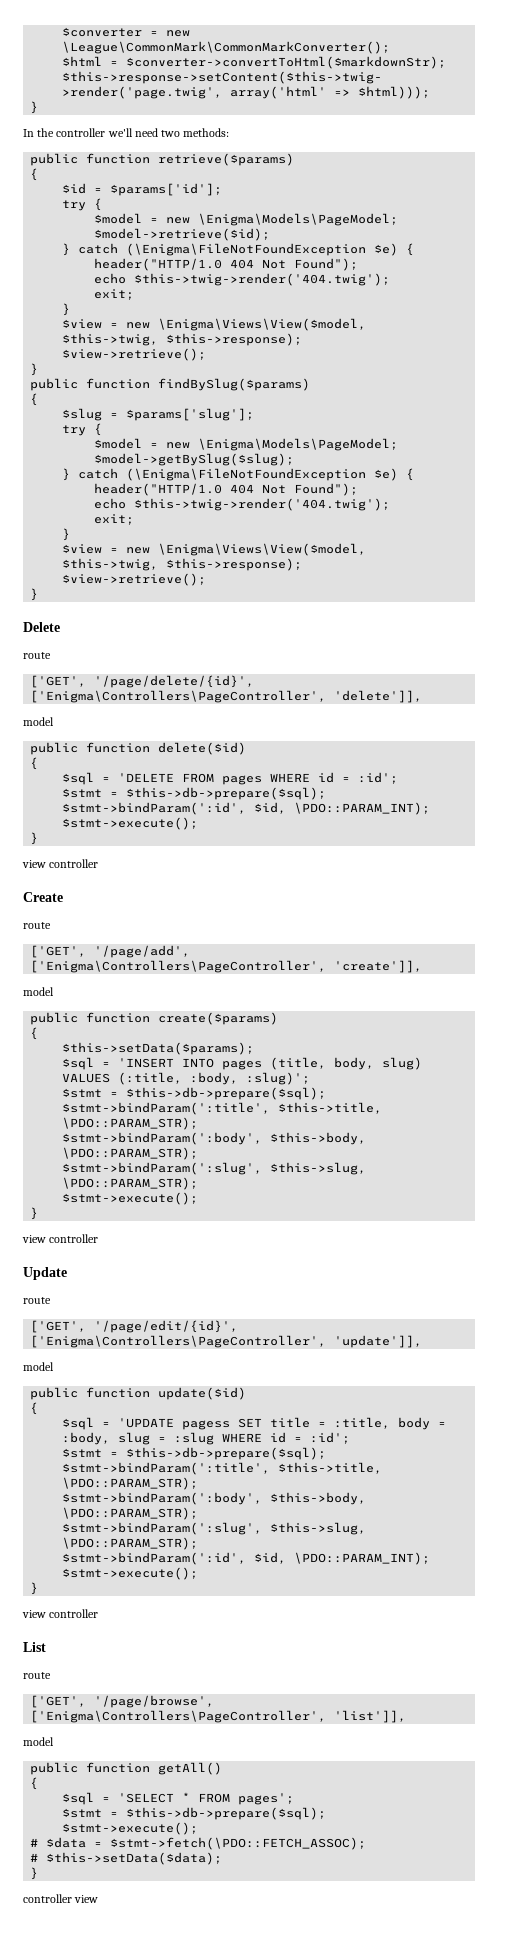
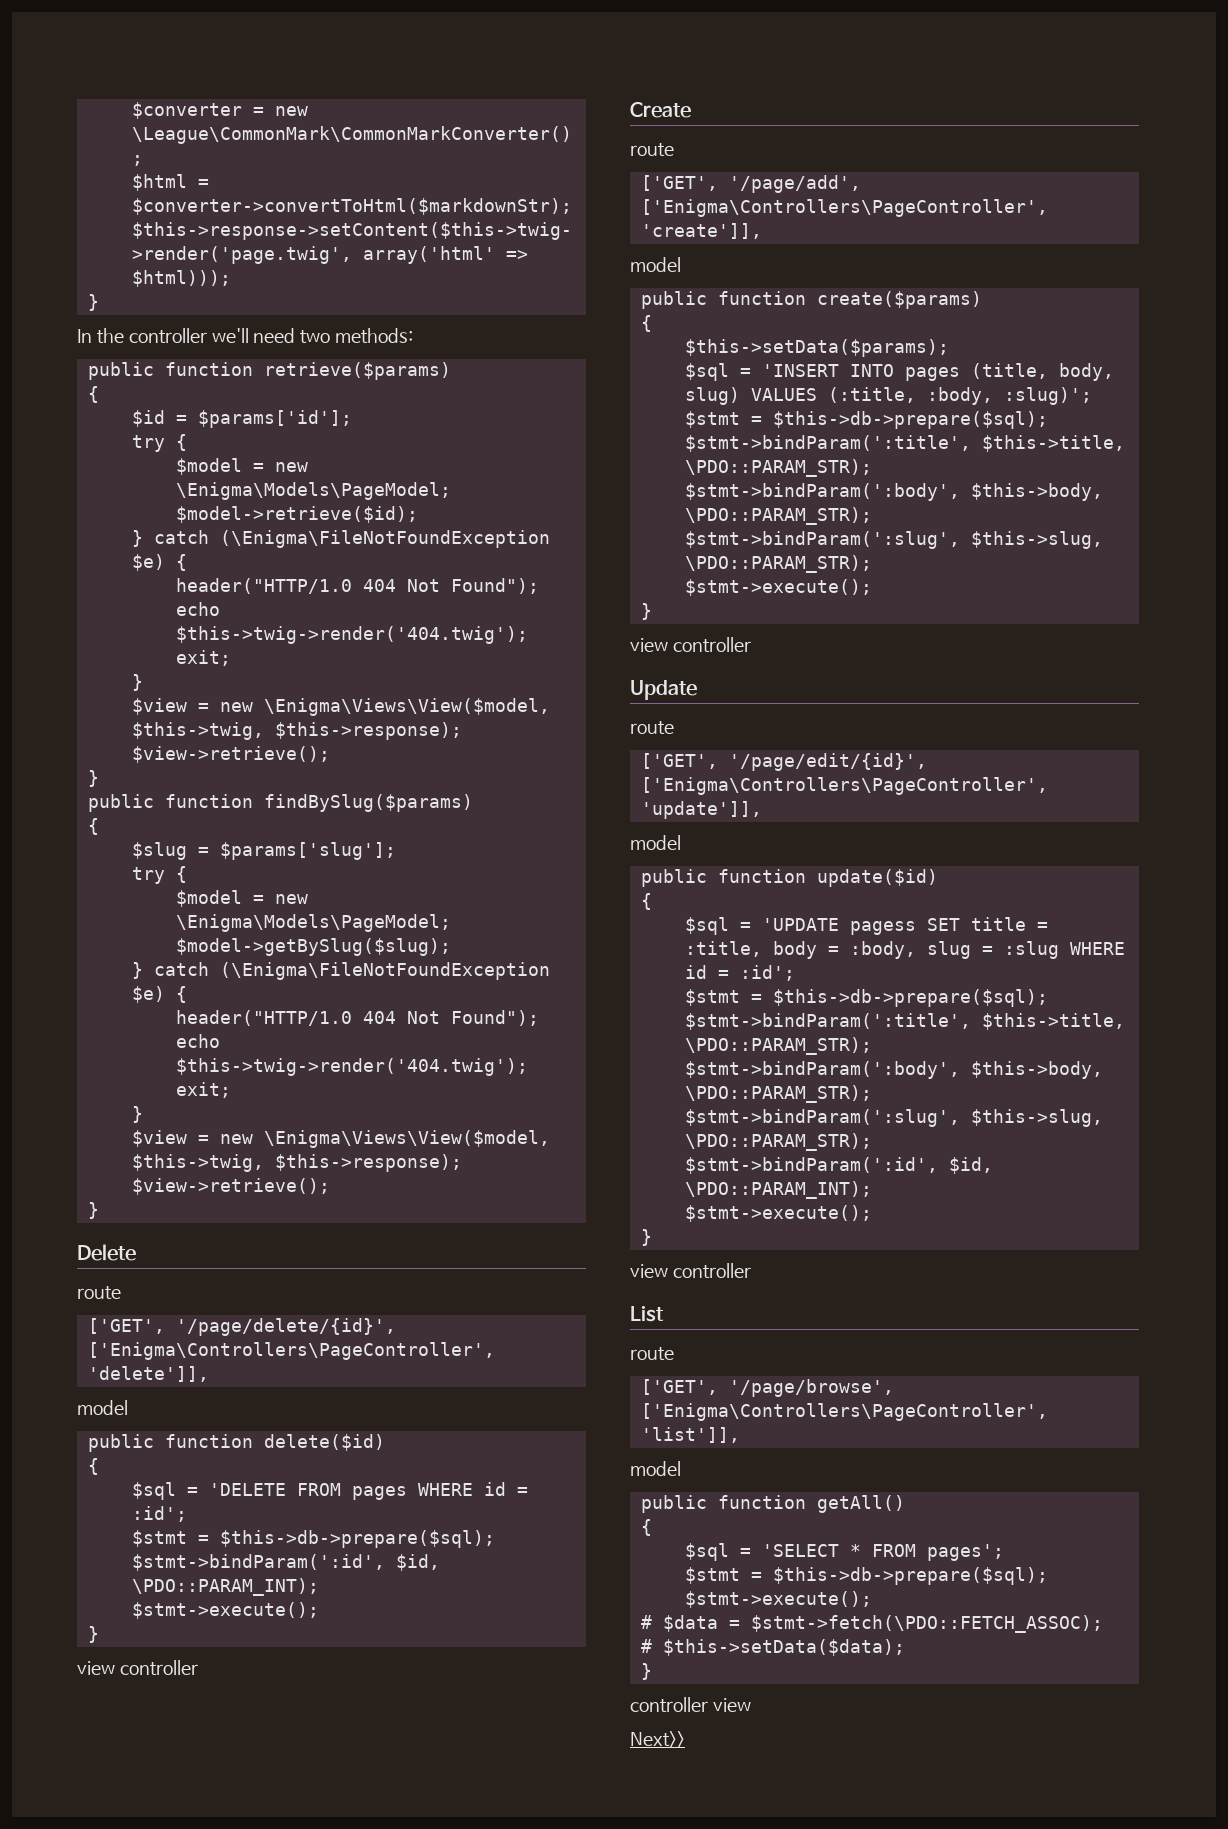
+ Next>>

